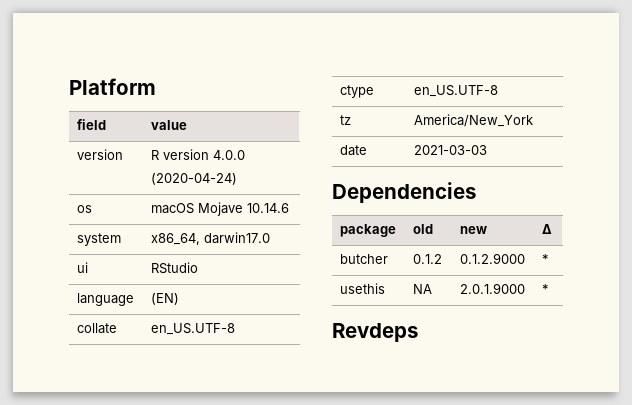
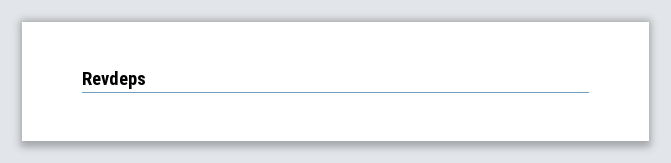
- Platform
- field | value
- version | R version 4.0.0 (2020-04-24)
- os | macOS Mojave 10.14.6
- system | x86_64, darwin17.0
- ui | RStudio
- language | (EN)
- collate | en_US.UTF-8
- ctype | en_US.UTF-8
- tz | America/New_York
- date | 2021-03-03
- Dependencies
- package | old | new | Δ
- butcher | 0.1.2 | 0.1.2.9000 | *
- usethis | NA | 2.0.1.9000 | *

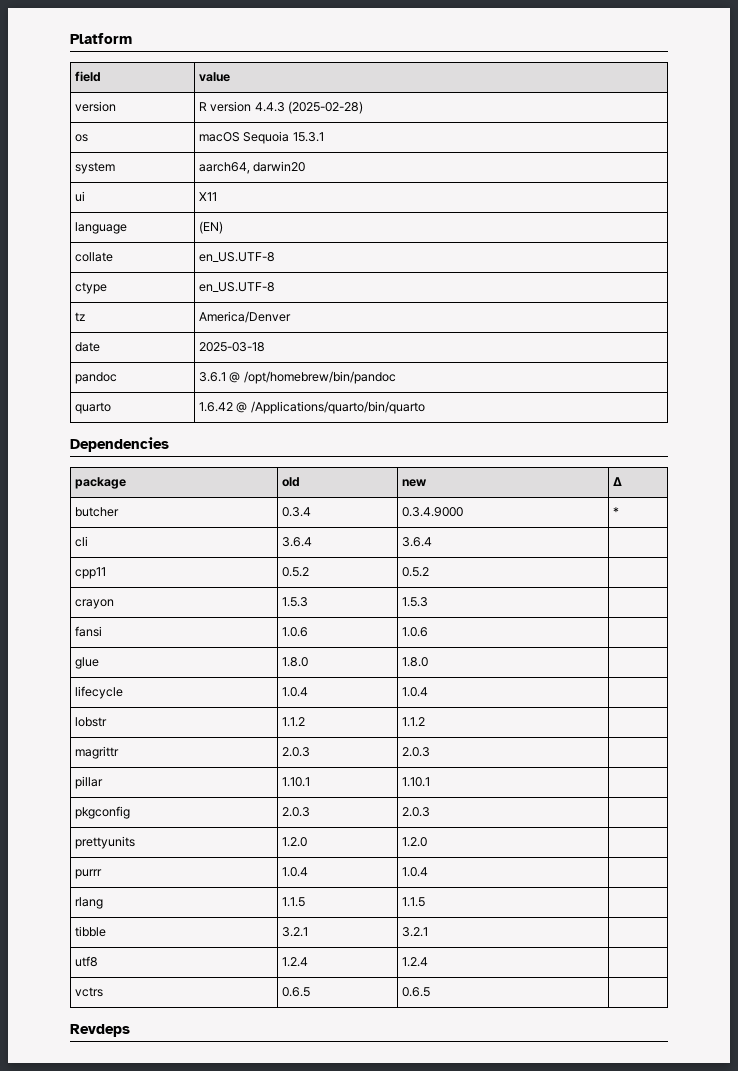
+ Platform
+ field | value
+ version | R version 4.4.3 (2025-02-28)
+ os | macOS Sequoia 15.3.1
+ system | aarch64, darwin20
+ ui | X11
+ language | (EN)
+ collate | en_US.UTF-8
+ ctype | en_US.UTF-8
+ tz | America/Denver
+ date | 2025-03-18
+ pandoc | 3.6.1 @ /opt/homebrew/bin/pandoc
+ quarto | 1.6.42 @ /Applications/quarto/bin/quarto
+ Dependencies
+ package | old | new | Δ
+ butcher | 0.3.4 | 0.3.4.9000 | *
+ cli | 3.6.4 | 3.6.4 |
+ cpp11 | 0.5.2 | 0.5.2 |
+ crayon | 1.5.3 | 1.5.3 |
+ fansi | 1.0.6 | 1.0.6 |
+ glue | 1.8.0 | 1.8.0 |
+ lifecycle | 1.0.4 | 1.0.4 |
+ lobstr | 1.1.2 | 1.1.2 |
+ magrittr | 2.0.3 | 2.0.3 |
+ pillar | 1.10.1 | 1.10.1 |
+ pkgconfig | 2.0.3 | 2.0.3 |
+ prettyunits | 1.2.0 | 1.2.0 |
+ purrr | 1.0.4 | 1.0.4 |
+ rlang | 1.1.5 | 1.1.5 |
+ tibble | 3.2.1 | 3.2.1 |
+ utf8 | 1.2.4 | 1.2.4 |
+ vctrs | 0.6.5 | 0.6.5 |

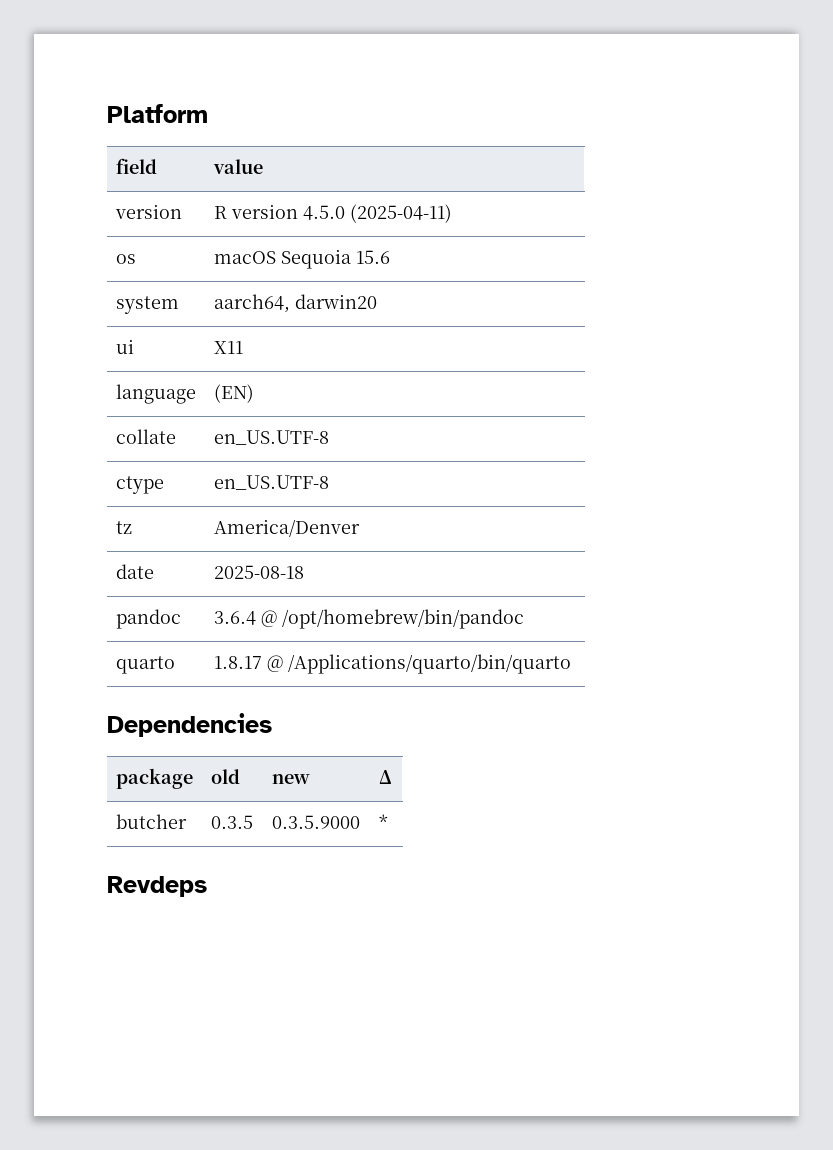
- version | R version 4.4.3 (2025-02-28)
+ version | R version 4.5.0 (2025-04-11)
- os | macOS Sequoia 15.3.1
+ os | macOS Sequoia 15.6
- date | 2025-03-18
+ date | 2025-08-18
- pandoc | 3.6.1 @ /opt/homebrew/bin/pandoc
+ pandoc | 3.6.4 @ /opt/homebrew/bin/pandoc
- quarto | 1.6.42 @ /Applications/quarto/bin/quarto
+ quarto | 1.8.17 @ /Applications/quarto/bin/quarto
- butcher | 0.3.4 | 0.3.4.9000 | *
+ butcher | 0.3.5 | 0.3.5.9000 | *
- cli | 3.6.4 | 3.6.4 |
- cpp11 | 0.5.2 | 0.5.2 |
- crayon | 1.5.3 | 1.5.3 |
- fansi | 1.0.6 | 1.0.6 |
- glue | 1.8.0 | 1.8.0 |
- lifecycle | 1.0.4 | 1.0.4 |
- lobstr | 1.1.2 | 1.1.2 |
- magrittr | 2.0.3 | 2.0.3 |
- pillar | 1.10.1 | 1.10.1 |
- pkgconfig | 2.0.3 | 2.0.3 |
- prettyunits | 1.2.0 | 1.2.0 |
- purrr | 1.0.4 | 1.0.4 |
- rlang | 1.1.5 | 1.1.5 |
- tibble | 3.2.1 | 3.2.1 |
- utf8 | 1.2.4 | 1.2.4 |
- vctrs | 0.6.5 | 0.6.5 |

